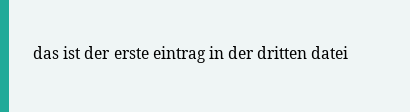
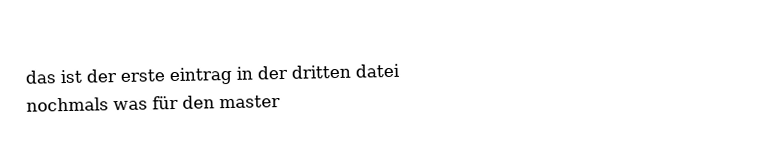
+ nochmals was für den master

